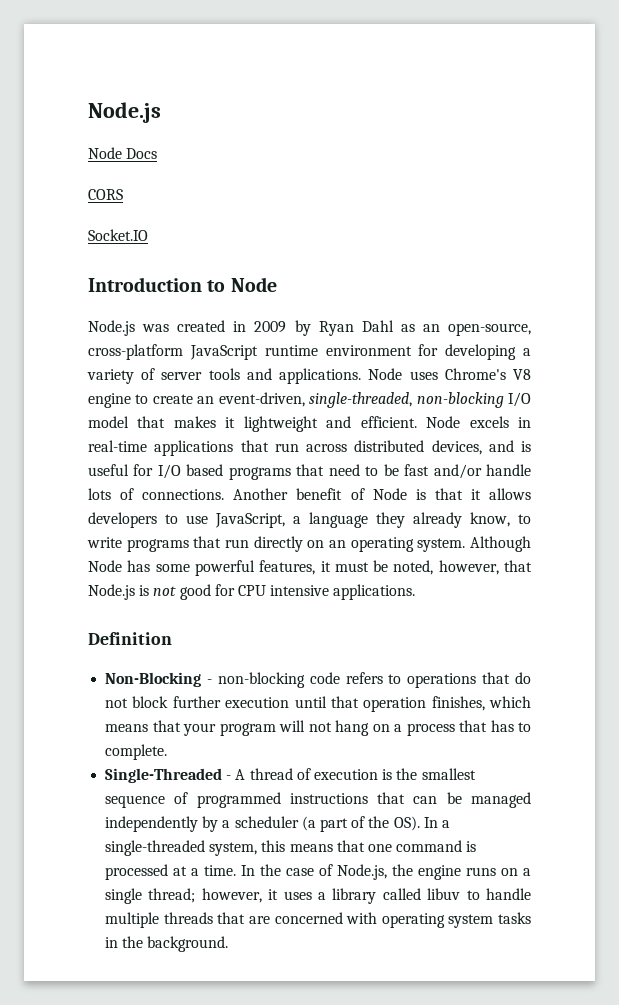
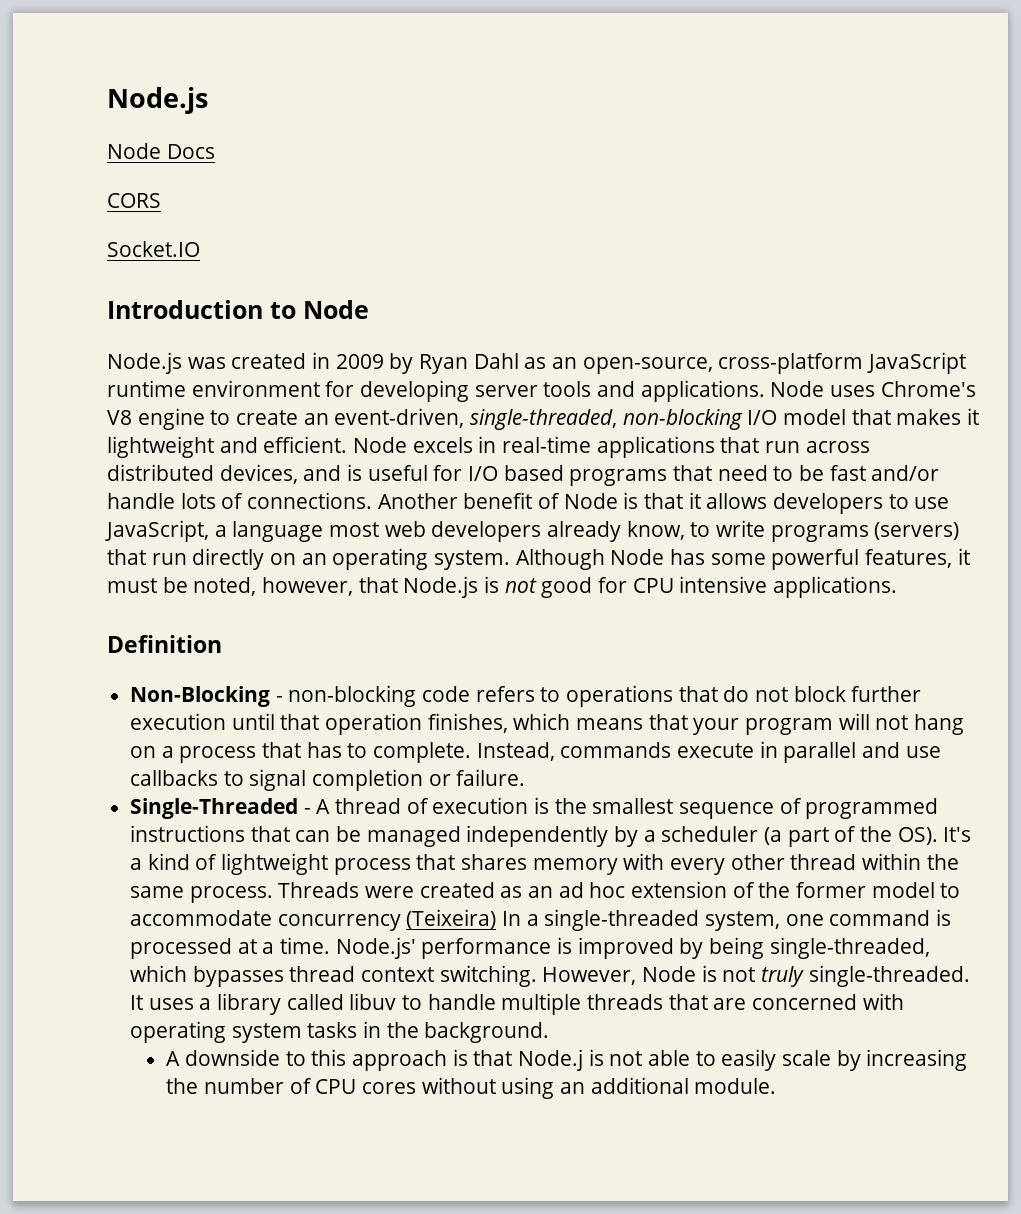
- Node.js was created in 2009 by Ryan Dahl as an open-source, cross-platform JavaScript runtime environment for developing a variety of server tools and applications.
+ Node.js was created in 2009 by Ryan Dahl as an open-source, cross-platform JavaScript runtime environment for developing server tools and applications.
- Another benefit of Node is that it allows developers to use JavaScript, a language they already know, to write programs that run directly on an operating system.
+ Another benefit of Node is that it allows developers to use JavaScript, a language most web developers already know, to write programs (servers) that run directly on an operating system.
+ Instead, commands execute in parallel and use callbacks to signal completion or failure.
- Single-Threaded - A thread of execution is the smallest sequence of programmed instructions that can be managed independently by a scheduler (a part of the OS). In a single-threaded system, this means that one command is processed at a time.
+ Single-Threaded - A thread of execution is the smallest sequence of programmed instructions that can be managed independently by a scheduler (a part of the OS). It's a kind of lightweight process that shares memory with every other thread within the same process. Threads were created as an ad hoc extension of the former model to accommodate concurrency (Teixeira) In a single-threaded system, one command is processed at a time.
- In the case of Node.js, the engine runs on a single thread; however, it uses a library called libuv to handle multiple threads that are concerned with operating system tasks in the background.
+ Node.js' performance is improved by being single-threaded, which bypasses thread context switching. However, Node is not truly single-threaded. It uses a library called libuv to handle multiple threads that are concerned with operating system tasks in the background.
+ A downside to this approach is that Node.j is not able to easily scale by increasing the number of CPU cores without using an additional module.

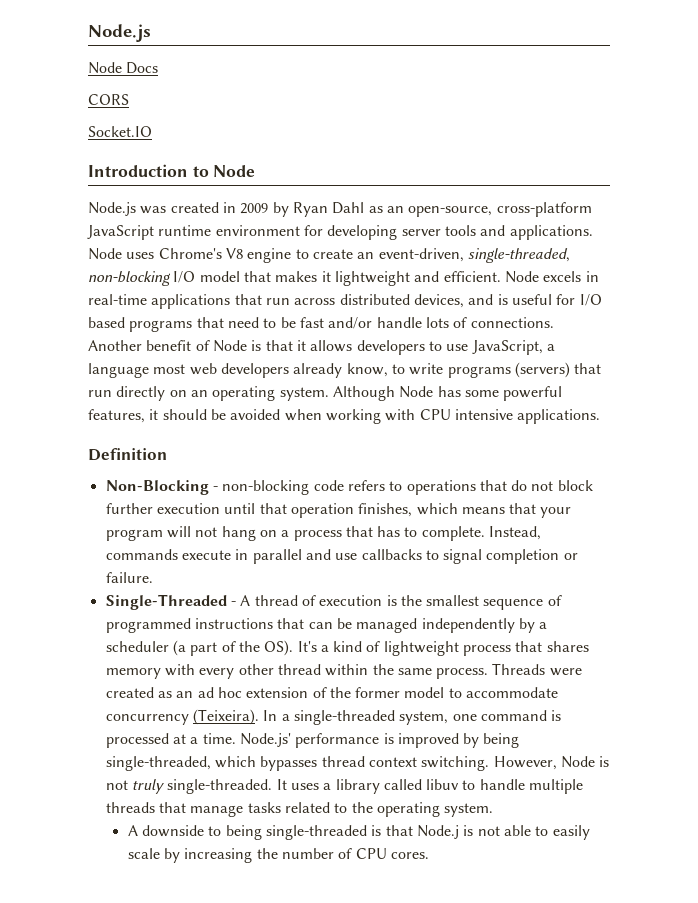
- Although Node has some powerful features, it must be noted, however, that Node.js is not good for CPU intensive applications.
+ Although Node has some powerful features, it should be avoided when working with CPU intensive applications.
- Threads were created as an ad hoc extension of the former model to accommodate concurrency (Teixeira) In a single-threaded system, one command is processed at a time.
+ Threads were created as an ad hoc extension of the former model to accommodate concurrency (Teixeira). In a single-threaded system, one command is processed at a time.
- It uses a library called libuv to handle multiple threads that are concerned with operating system tasks in the background.
+ It uses a library called libuv to handle multiple threads that manage tasks related to the operating system.
- A downside to this approach is that Node.j is not able to easily scale by increasing the number of CPU cores without using an additional module.
+ A downside to being single-threaded is that Node.j is not able to easily scale by increasing the number of CPU cores.

